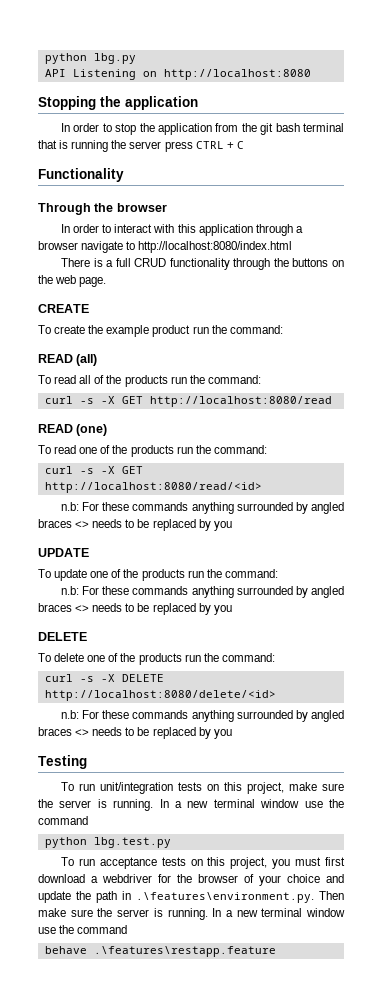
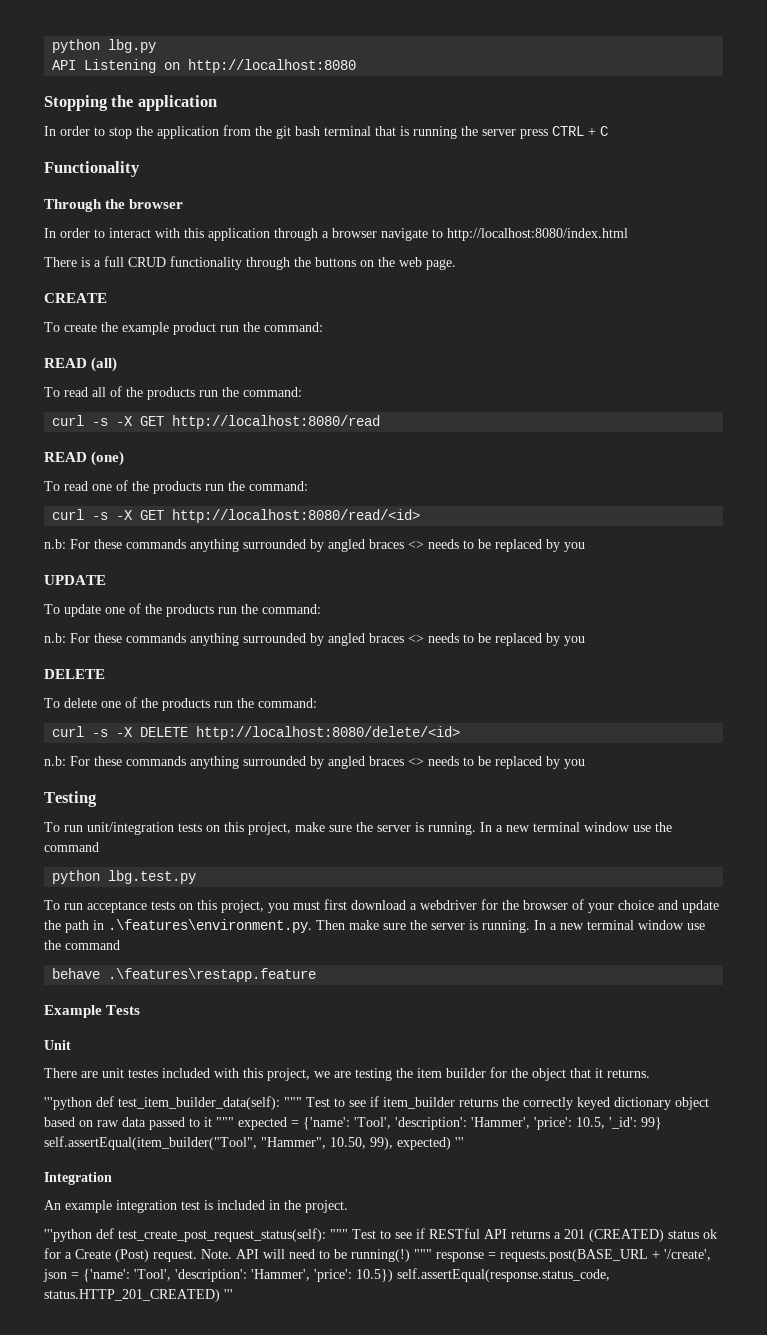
+ Example Tests
+ Unit
+ There are unit testes included with this project, we are testing the item builder for the object that it returns.
+ '''python def test_item_builder_data(self): """ Test to see if item_builder returns the correctly keyed dictionary object based on raw data passed to it """ expected = {'name': 'Tool', 'description': 'Hammer', 'price': 10.5, '_id': 99} self.assertEqual(item_builder("Tool", "Hammer", 10.50, 99), expected) '''
+ Integration
+ An example integration test is included in the project.
+ '''python def test_create_post_request_status(self): """ Test to see if RESTful API returns a 201 (CREATED) status ok for a Create (Post) request. Note. API will need to be running(!) """ response = requests.post(BASE_URL + '/create', json = {'name': 'Tool', 'description': 'Hammer', 'price': 10.5}) self.assertEqual(response.status_code, status.HTTP_201_CREATED) '''

